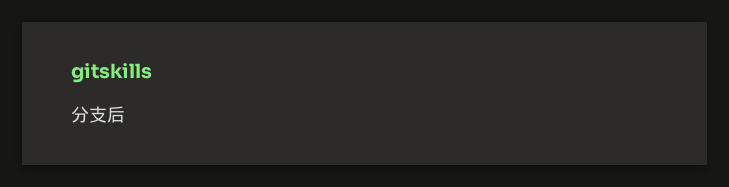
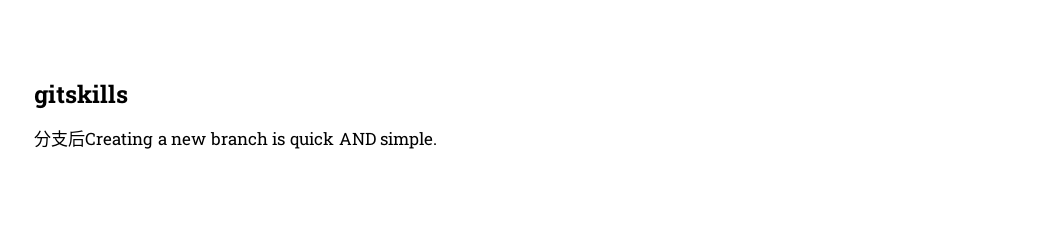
- 分支后
+ 分支后Creating a new branch is quick AND simple.

